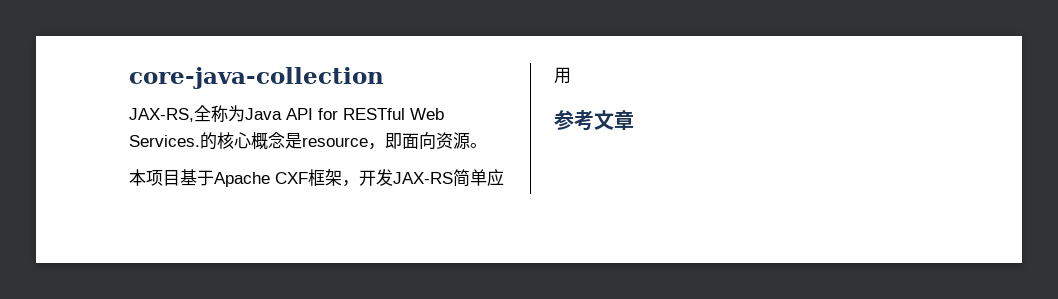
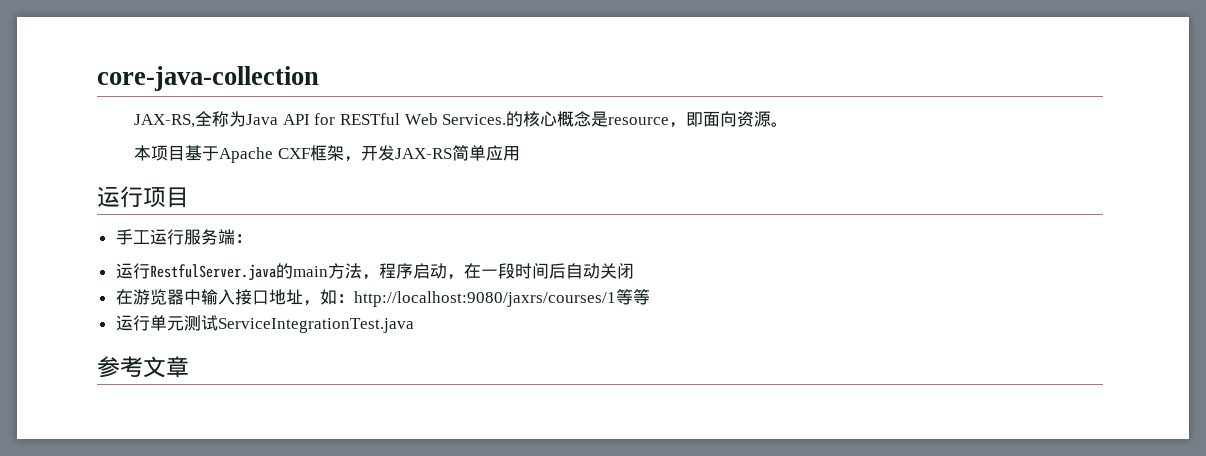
+ 运行项目
+ 手工运行服务端：
+ 运行RestfulServer.java的main方法，程序启动，在一段时间后自动关闭
+ 在游览器中输入接口地址，如：http://localhost:9080/jaxrs/courses/1等等
+ 运行单元测试ServiceIntegrationTest.java

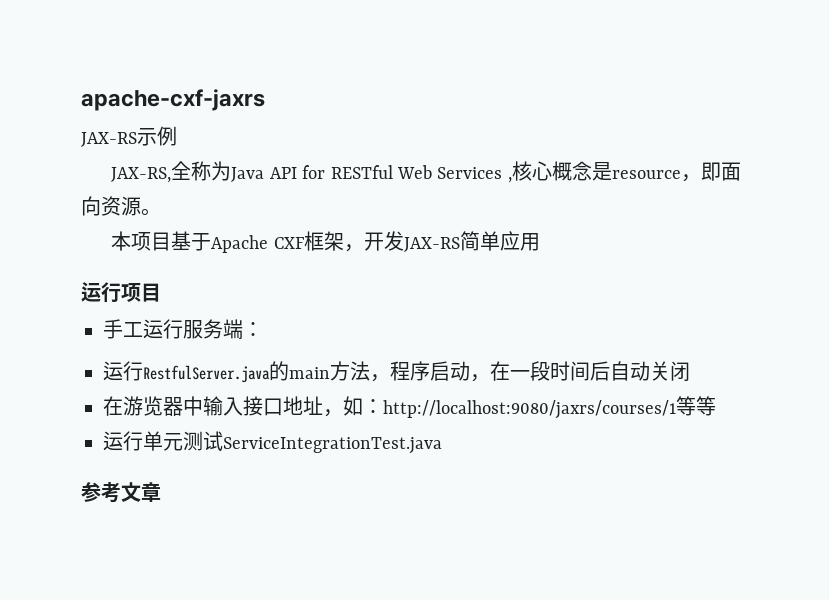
- core-java-collection
+ apache-cxf-jaxrs
+ JAX-RS示例
- JAX-RS,全称为Java API for RESTful Web Services.的核心概念是resource，即面向资源。
+ JAX-RS,全称为Java API for RESTful Web Services ,核心概念是resource，即面向资源。

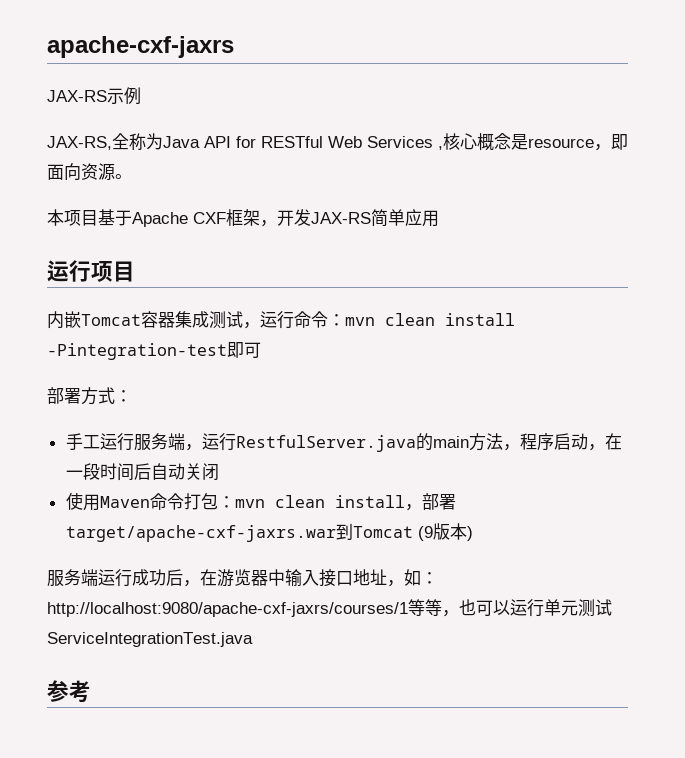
+ 内嵌Tomcat容器集成测试，运行命令：mvn clean install -Pintegration-test即可
+ 部署方式：
- 手工运行服务端：
- 运行RestfulServer.java的main方法，程序启动，在一段时间后自动关闭
+ 手工运行服务端，运行RestfulServer.java的main方法，程序启动，在一段时间后自动关闭
- 在游览器中输入接口地址，如：http://localhost:9080/jaxrs/courses/1等等
- 运行单元测试ServiceIntegrationTest.java
+ 使用Maven命令打包：mvn clean install，部署target/apache-cxf-jaxrs.war到Tomcat (9版本)
+ 服务端运行成功后，在游览器中输入接口地址，如：http://localhost:9080/apache-cxf-jaxrs/courses/1等等，也可以运行单元测试ServiceIntegrationTest.java
- 参考文章
+ 参考

